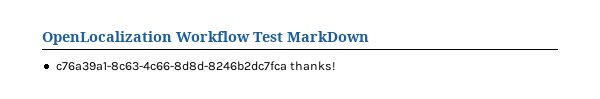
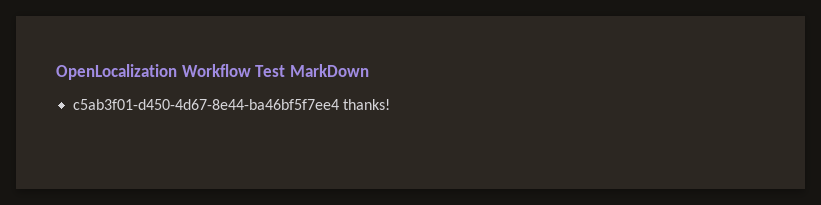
- c76a39a1-8c63-4c66-8d8d-8246b2dc7fca thanks!
+ c5ab3f01-d450-4d67-8e44-ba46bf5f7ee4 thanks!

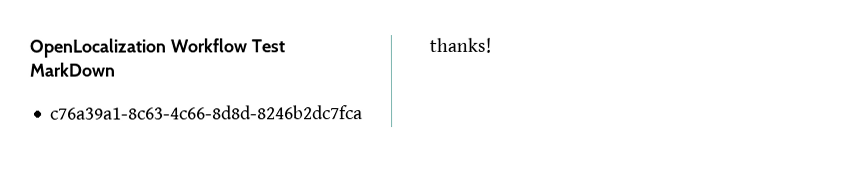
- c5ab3f01-d450-4d67-8e44-ba46bf5f7ee4 thanks!
+ c76a39a1-8c63-4c66-8d8d-8246b2dc7fca thanks!

